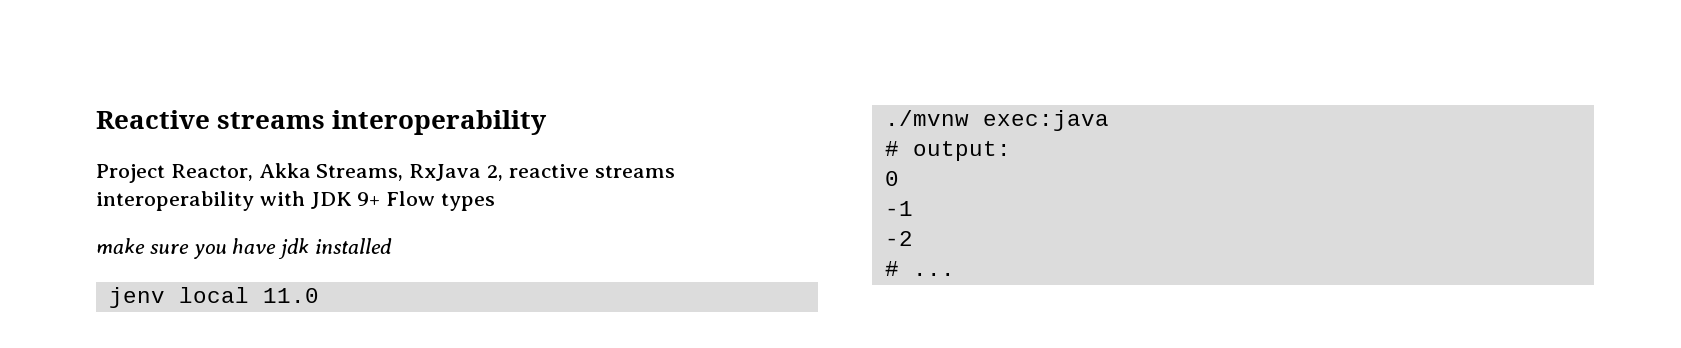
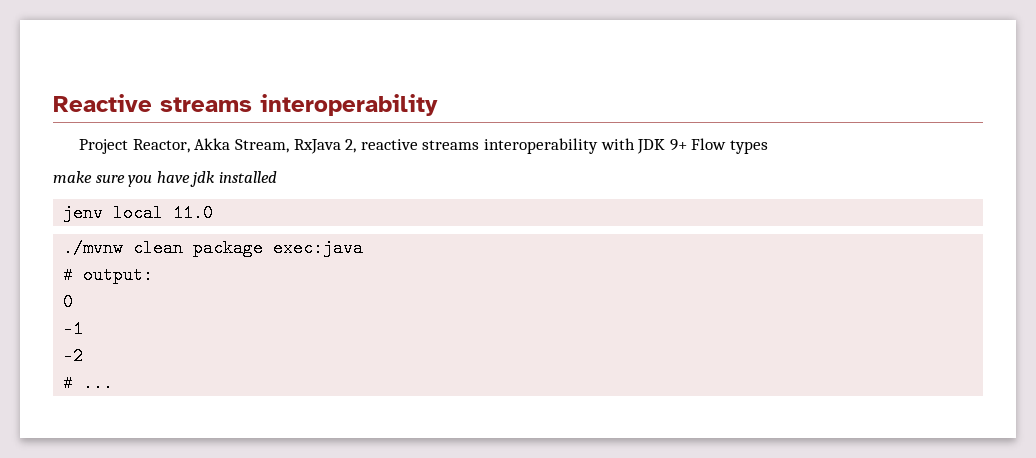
- Project Reactor, Akka Streams, RxJava 2, reactive streams interoperability with JDK 9+ Flow types
+ Project Reactor, Akka Stream, RxJava 2, reactive streams interoperability with JDK 9+ Flow types
- ./mvnw exec:java
+ ./mvnw clean package exec:java

